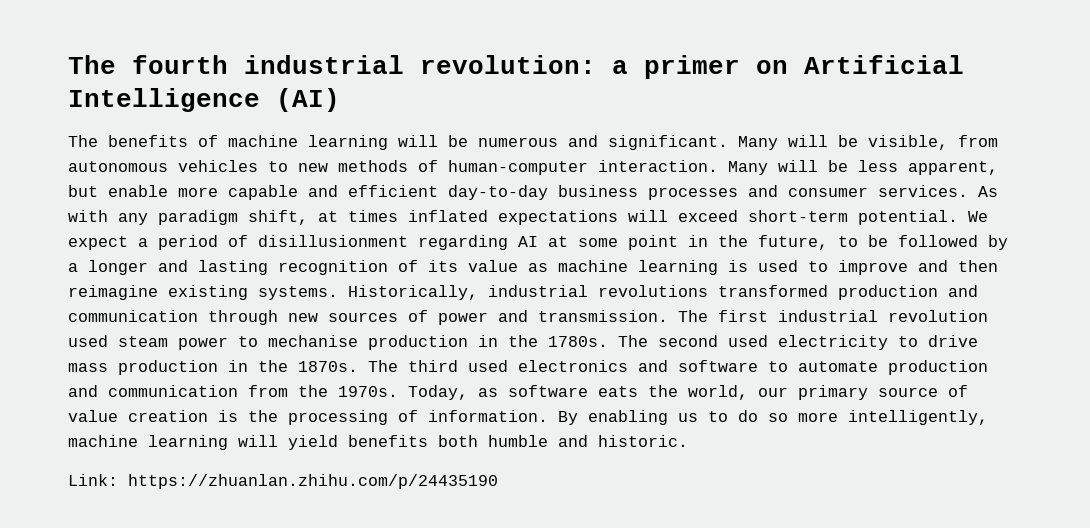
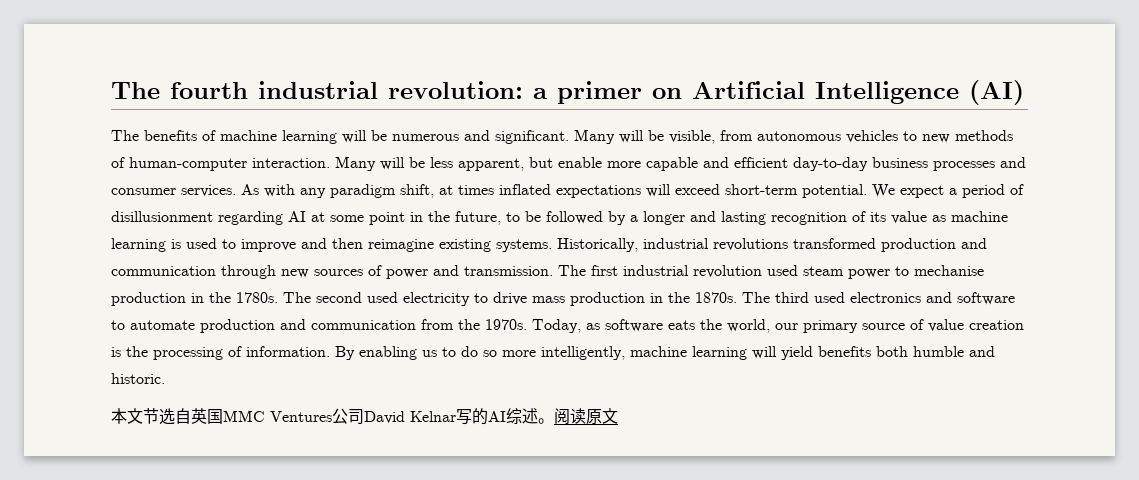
- Link: https://zhuanlan.zhihu.com/p/24435190
+ 本文节选自英国MMC Ventures公司David Kelnar写的AI综述。阅读原文

